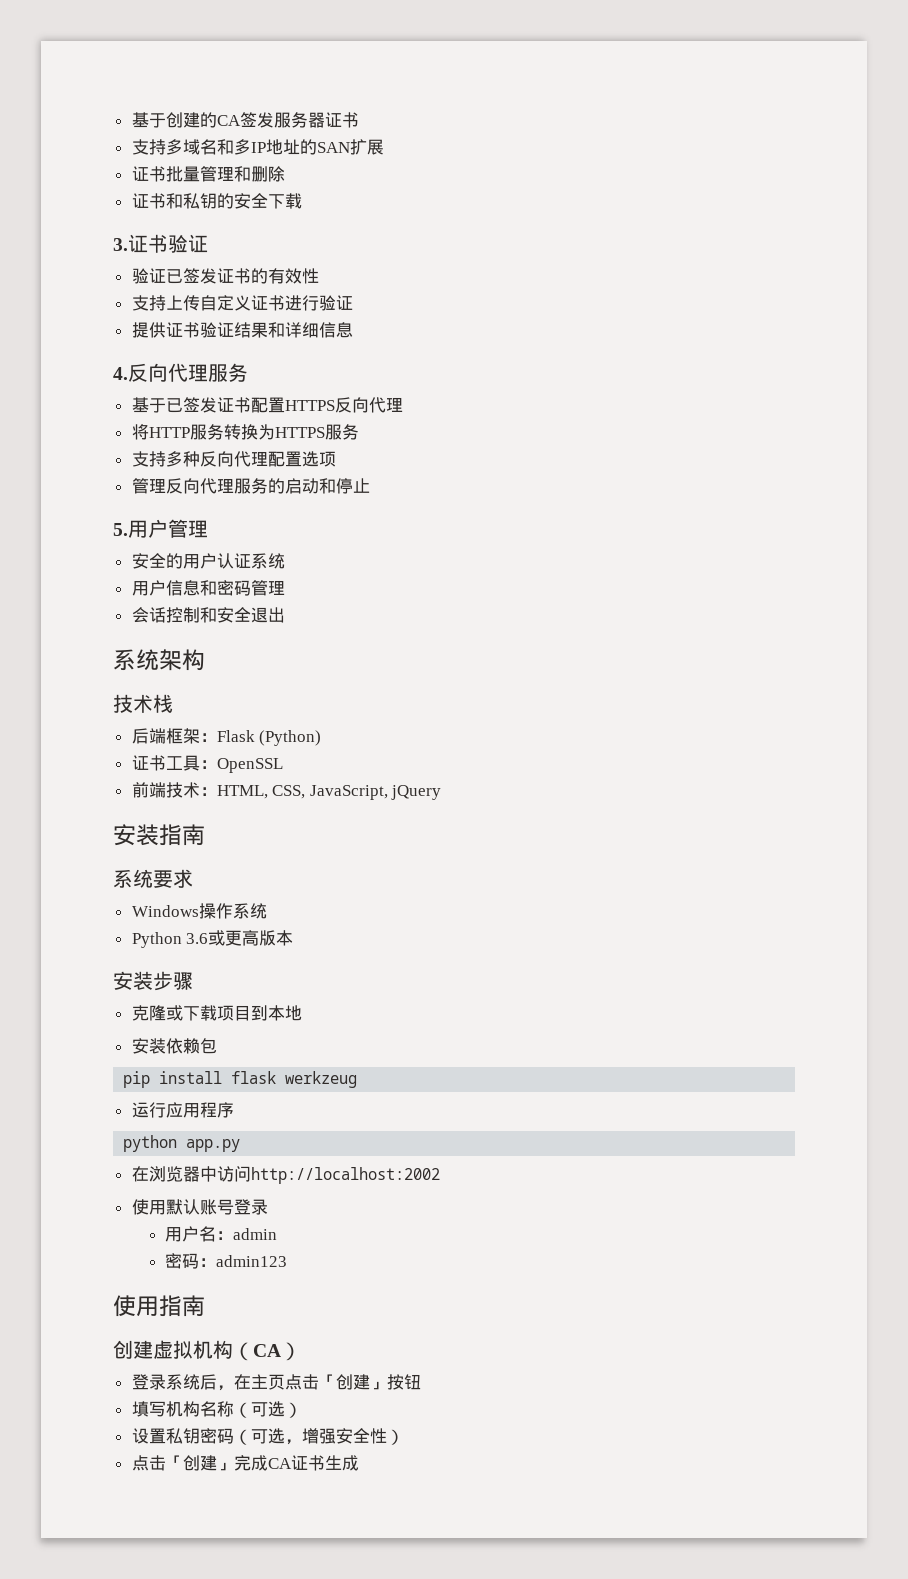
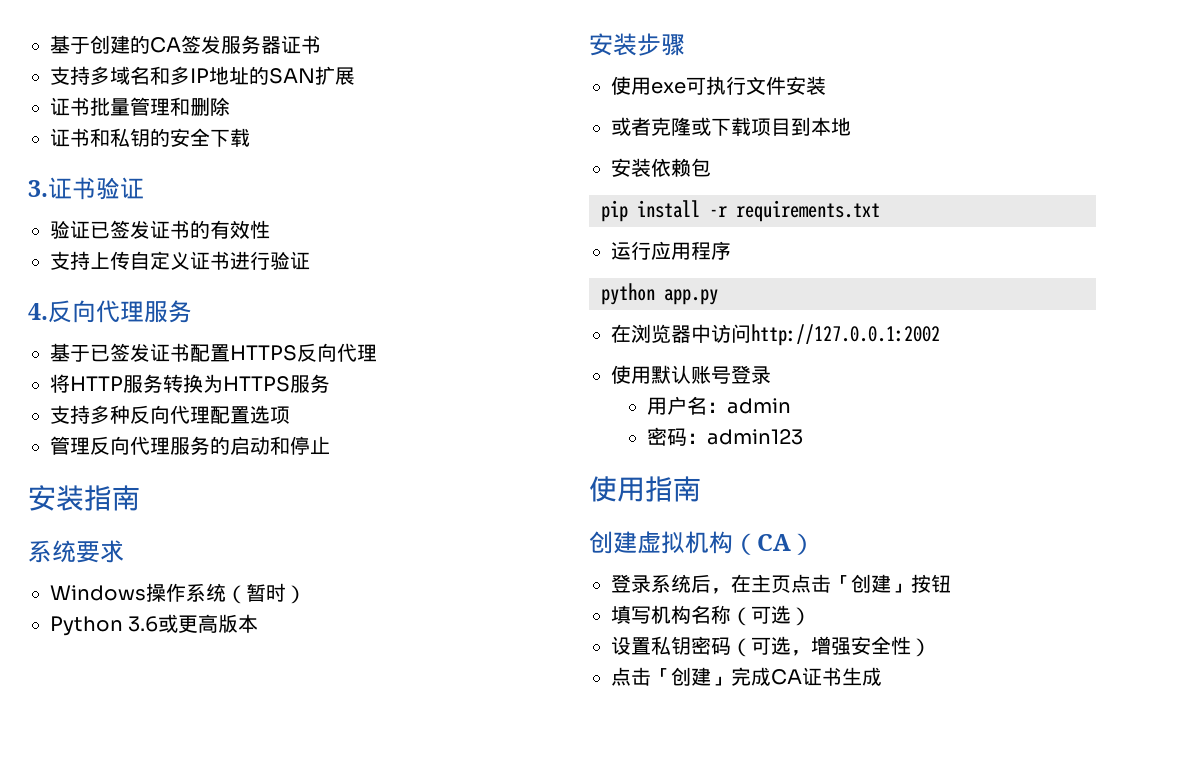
- 提供证书验证结果和详细信息
- 5.用户管理
- 安全的用户认证系统
- 用户信息和密码管理
- 会话控制和安全退出
- 系统架构
- 技术栈
- 后端框架：Flask (Python)
- 证书工具：OpenSSL
- 前端技术：HTML, CSS, JavaScript, jQuery
- Windows操作系统
+ Windows操作系统（暂时）
- 克隆或下载项目到本地
+ 使用exe可执行文件安装
+ 或者克隆或下载项目到本地
- pip install flask werkzeug
+ pip install -r requirements.txt
- 在浏览器中访问http://localhost:2002
+ 在浏览器中访问http://127.0.0.1:2002

